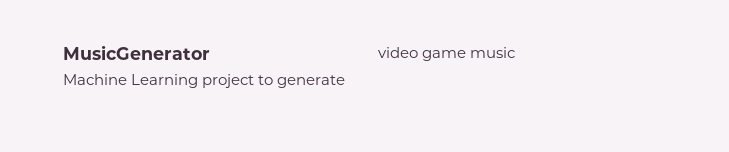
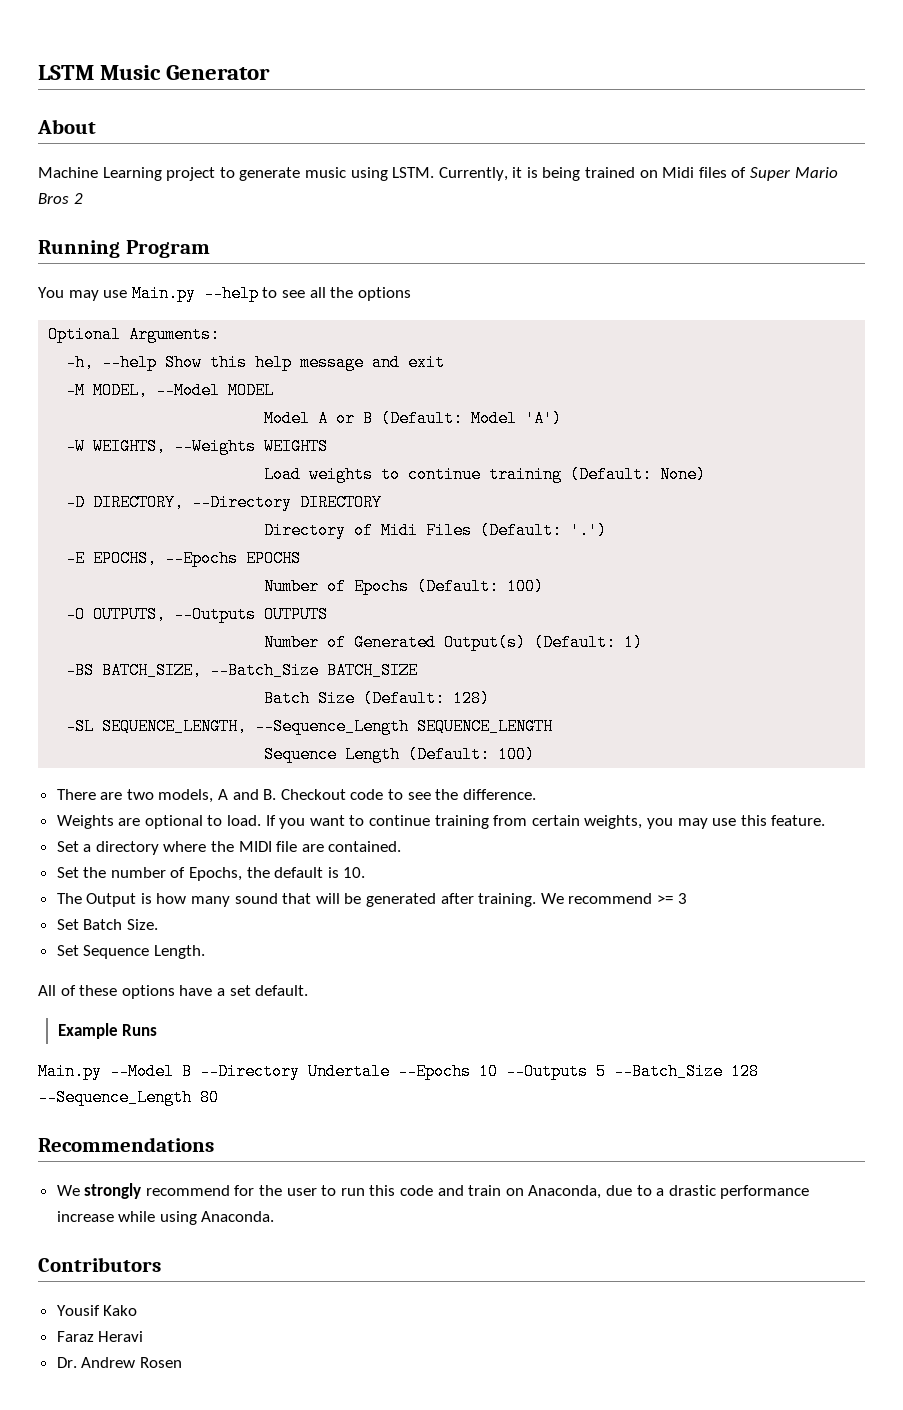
- MusicGenerator
+ LSTM Music Generator
+ About
- Machine Learning project to generate video game music
+ Machine Learning project to generate music using LSTM. Currently, it is being trained on Midi files of Super Mario Bros 2
+ Running Program
+ You may use Main.py --help to see all the options
+ Optional Arguments:
+ -h, --help Show this help message and exit
+ -M MODEL, --Model MODEL
+ Model A or B (Default: Model 'A')
+ -W WEIGHTS, --Weights WEIGHTS
+ Load weights to continue training (Default: None)
+ -D DIRECTORY, --Directory DIRECTORY
+ Directory of Midi Files (Default: '.')
+ -E EPOCHS, --Epochs EPOCHS
+ Number of Epochs (Default: 100)
+ -O OUTPUTS, --Outputs OUTPUTS
+ Number of Generated Output(s) (Default: 1)
+ -BS BATCH_SIZE, --Batch_Size BATCH_SIZE
+ Batch Size (Default: 128)
+ -SL SEQUENCE_LENGTH, --Sequence_Length SEQUENCE_LENGTH
+ Sequence Length (Default: 100)
+ There are two models, A and B. Checkout code to see the difference.
+ Weights are optional to load. If you want to continue training from certain weights, you may use this feature.
+ Set a directory where the MIDI file are contained.
+ Set the number of Epochs, the default is 10.
+ The Output is how many sound that will be generated after training. We recommend >= 3
+ Set Batch Size.
+ Set Sequence Length.
+ All of these options have a set default.
+ Example Runs
+ Main.py --Model B --Directory Undertale --Epochs 10 --Outputs 5 --Batch_Size 128 --Sequence_Length 80
+ Recommendations
+ We strongly recommend for the user to run this code and train on Anaconda, due to a drastic performance increase while using Anaconda.
+ Contributors
+ Yousif Kako
+ Faraz Heravi
+ Dr. Andrew Rosen

